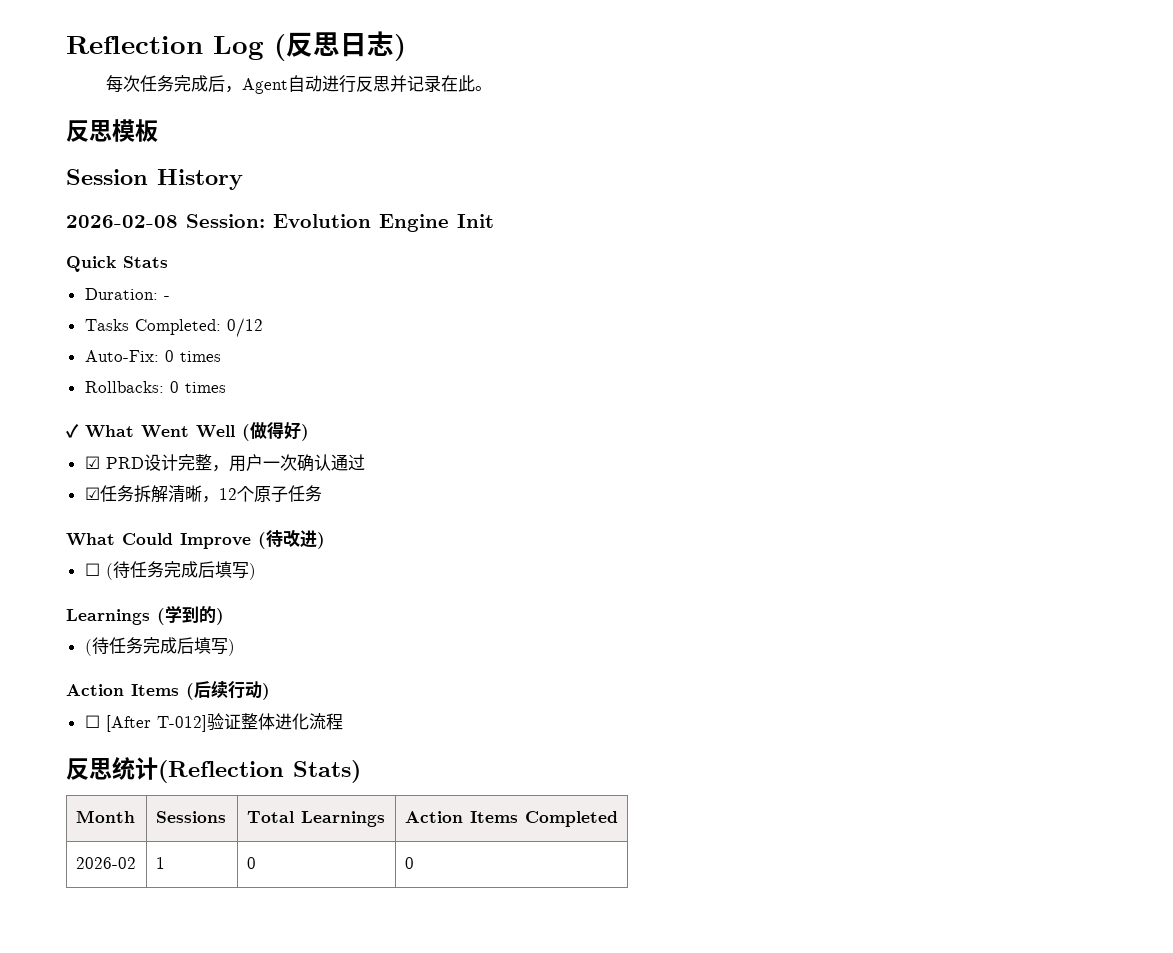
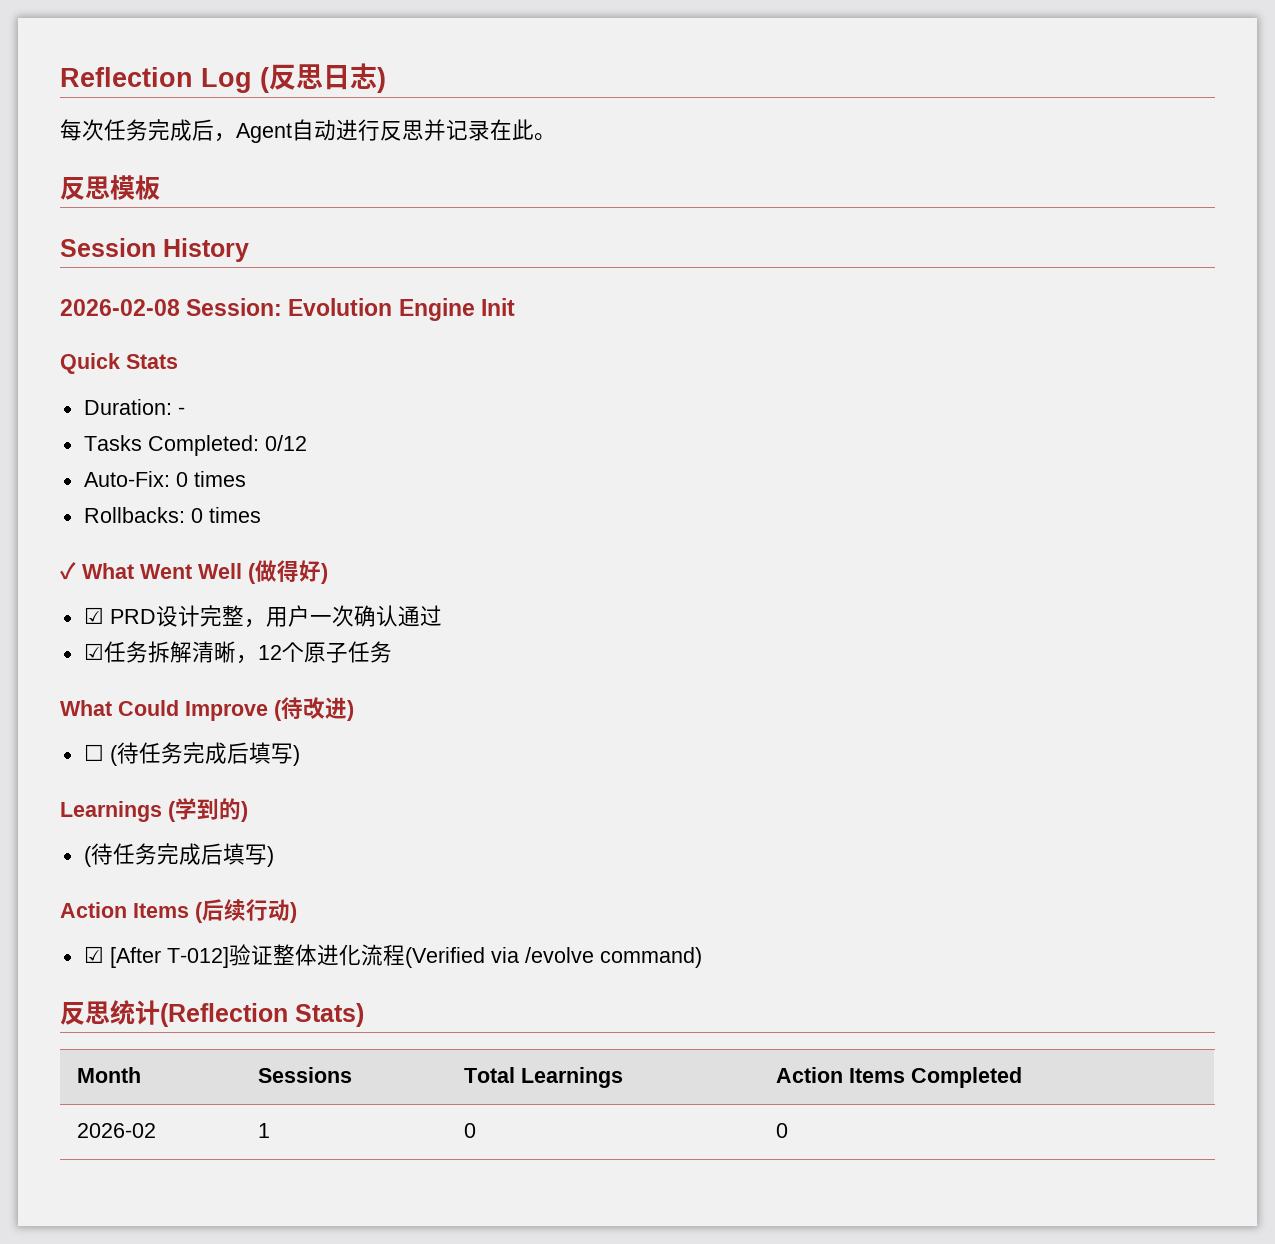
- ☐ [After T-012]验证整体进化流程
+ ☑ [After T-012]验证整体进化流程(Verified via /evolve command)

